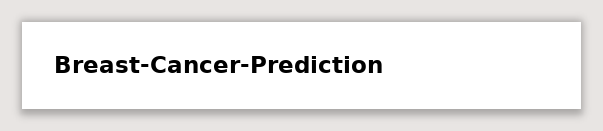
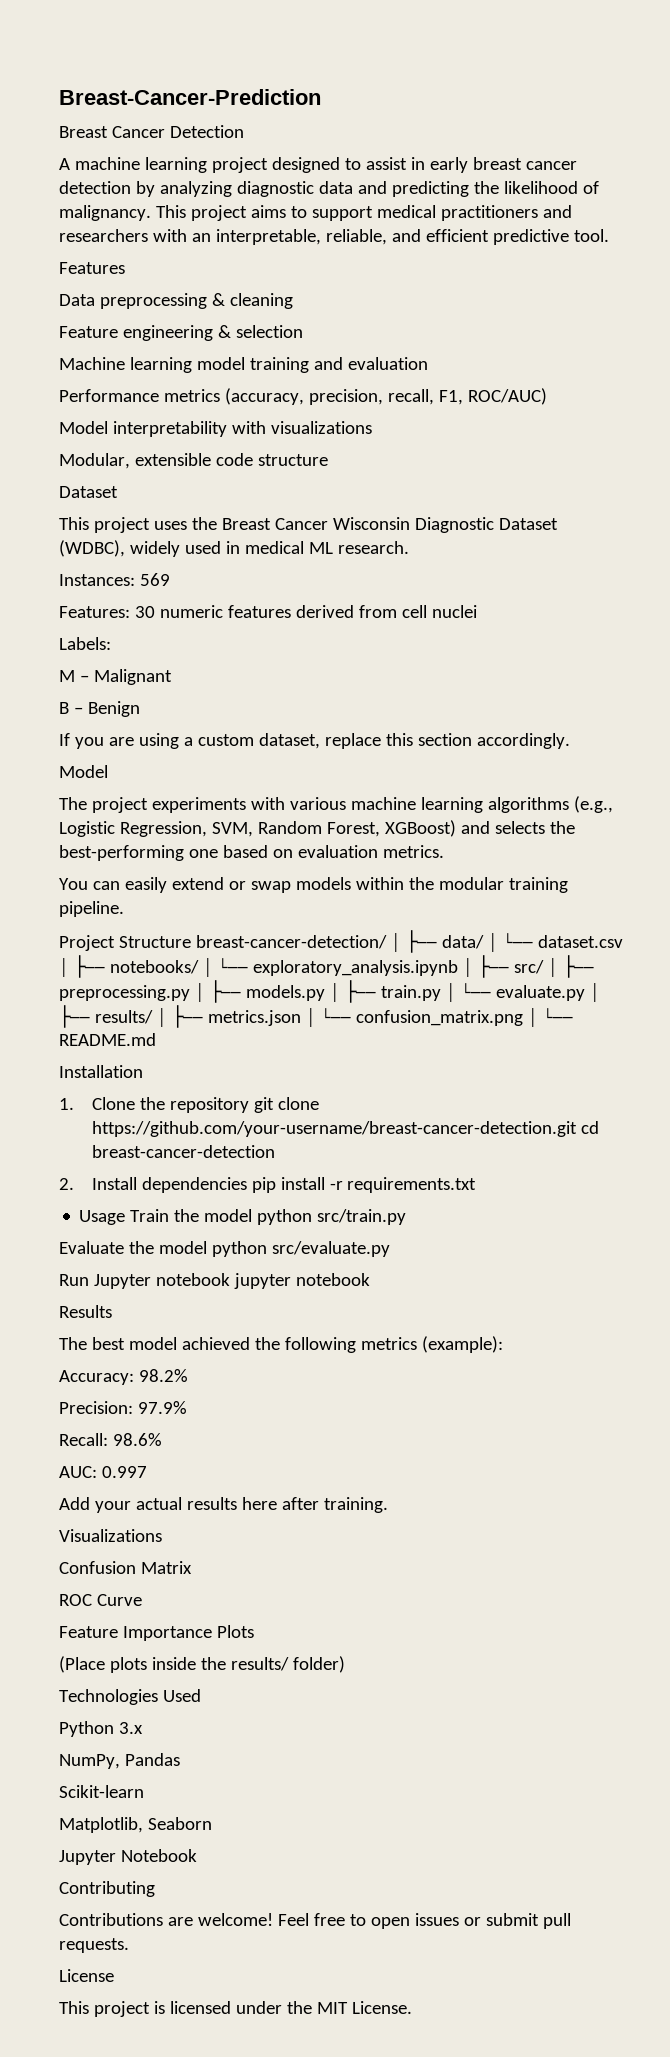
+ Breast Cancer Detection
+ A machine learning project designed to assist in early breast cancer detection by analyzing diagnostic data and predicting the likelihood of malignancy. This project aims to support medical practitioners and researchers with an interpretable, reliable, and efficient predictive tool.
+ Features
+ Data preprocessing & cleaning
+ Feature engineering & selection
+ Machine learning model training and evaluation
+ Performance metrics (accuracy, precision, recall, F1, ROC/AUC)
+ Model interpretability with visualizations
+ Modular, extensible code structure
+ Dataset
+ This project uses the Breast Cancer Wisconsin Diagnostic Dataset (WDBC), widely used in medical ML research.
+ Instances: 569
+ Features: 30 numeric features derived from cell nuclei
+ Labels:
+ M – Malignant
+ B – Benign
+ If you are using a custom dataset, replace this section accordingly.
+ Model
+ The project experiments with various machine learning algorithms (e.g., Logistic Regression, SVM, Random Forest, XGBoost) and selects the best-performing one based on evaluation metrics.
+ You can easily extend or swap models within the modular training pipeline.
+ Project Structure breast-cancer-detection/ │ ├── data/ │ └── dataset.csv │ ├── notebooks/ │ └── exploratory_analysis.ipynb │ ├── src/ │ ├── preprocessing.py │ ├── models.py │ ├── train.py │ └── evaluate.py │ ├── results/ │ ├── metrics.json │ └── confusion_matrix.png │ └── README.md
+ Installation
+ 1. Clone the repository git clone https://github.com/your-username/breast-cancer-detection.git cd breast-cancer-detection
+ 2. Install dependencies pip install -r requirements.txt
+ Usage Train the model python src/train.py
+ Evaluate the model python src/evaluate.py
+ Run Jupyter notebook jupyter notebook
+ Results
+ The best model achieved the following metrics (example):
+ Accuracy: 98.2%
+ Precision: 97.9%
+ Recall: 98.6%
+ AUC: 0.997
+ Add your actual results here after training.
+ Visualizations
+ Confusion Matrix
+ ROC Curve
+ Feature Importance Plots
+ (Place plots inside the results/ folder)
+ Technologies Used
+ Python 3.x
+ NumPy, Pandas
+ Scikit-learn
+ Matplotlib, Seaborn
+ Jupyter Notebook
+ Contributing
+ Contributions are welcome! Feel free to open issues or submit pull requests.
+ License
+ This project is licensed under the MIT License.

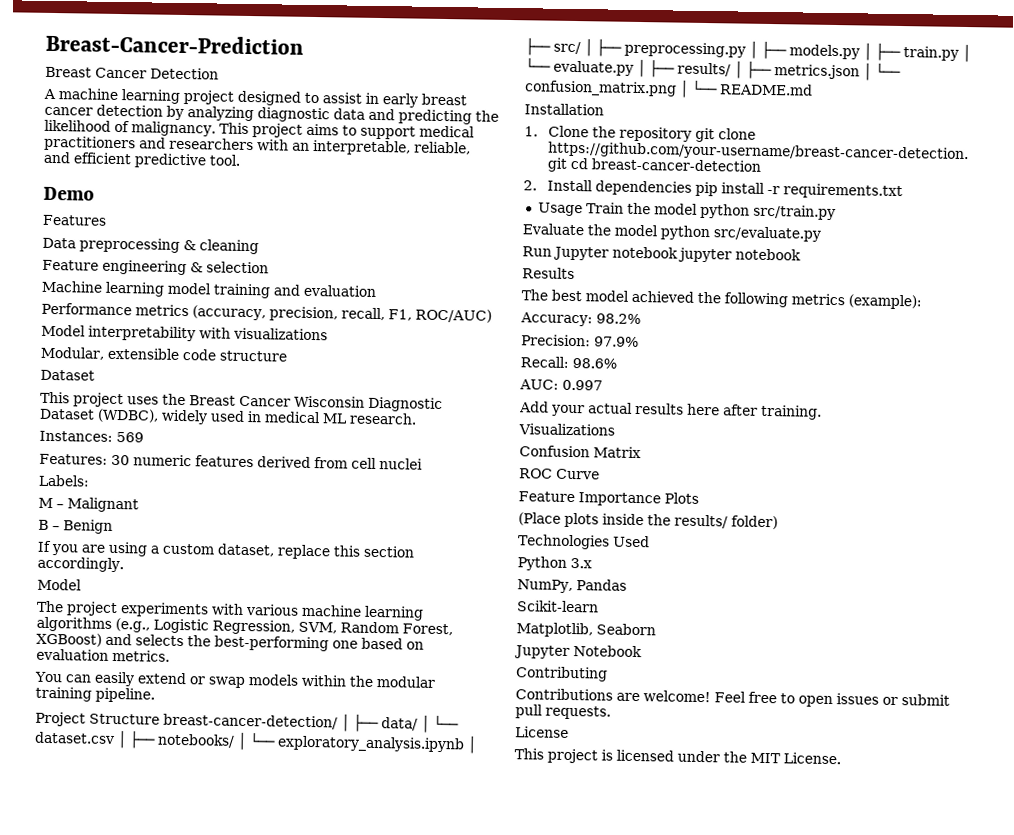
+ Demo

